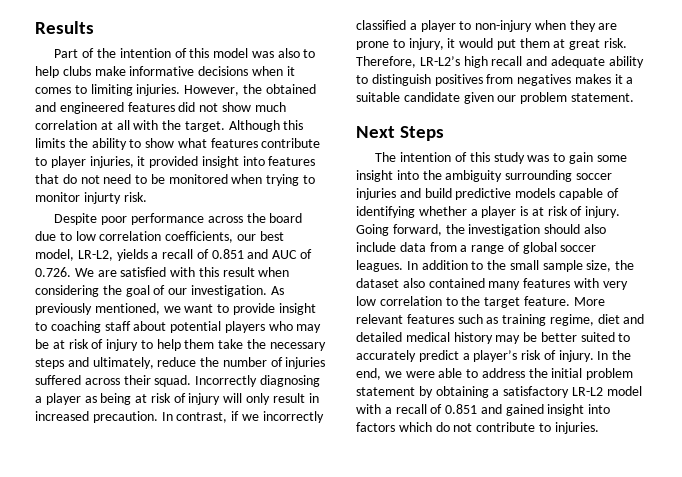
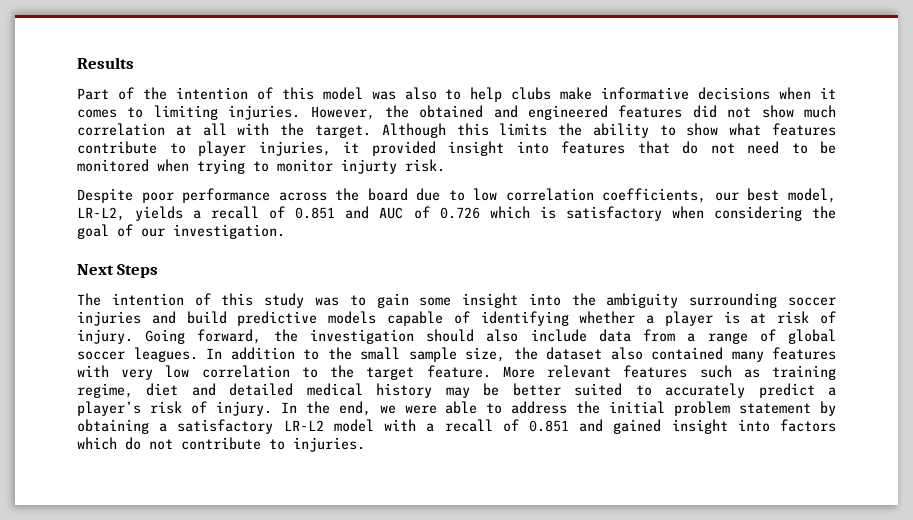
- Despite poor performance across the board due to low correlation coefficients, our best model, LR-L2, yields a recall of 0.851 and AUC of 0.726. We are satisfied with this result when considering the goal of our investigation. As previously mentioned, we want to provide insight to coaching staff about potential players who may be at risk of injury to help them take the necessary steps and ultimately, reduce the number of injuries suffered across their squad. Incorrectly diagnosing a player as being at risk of injury will only result in increased precaution. In contrast, if we incorrectly classified a player to non-injury when they are prone to injury, it would put them at great risk. Therefore, LR-L2’s high recall and adequate ability to distinguish positives from negatives makes it a suitable candidate given our problem statement.
+ Despite poor performance across the board due to low correlation coefficients, our best model, LR-L2, yields a recall of 0.851 and AUC of 0.726 which is satisfactory when considering the goal of our investigation.

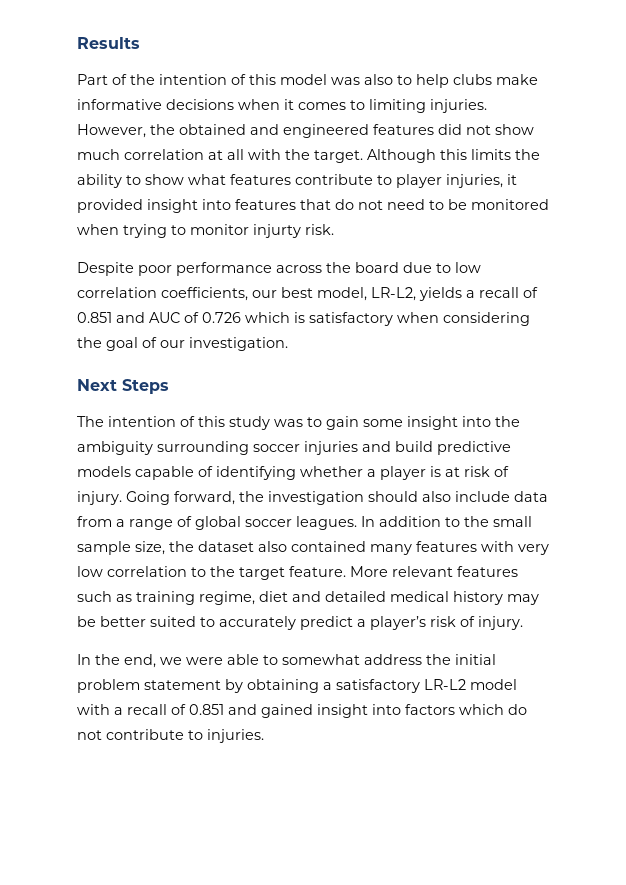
- More relevant features such as training regime, diet and detailed medical history may be better suited to accurately predict a player’s risk of injury. In the end, we were able to address the initial problem statement by obtaining a satisfactory LR-L2 model with a recall of 0.851 and gained insight into factors which do not contribute to injuries.
+ More relevant features such as training regime, diet and detailed medical history may be better suited to accurately predict a player’s risk of injury.
+ In the end, we were able to somewhat address the initial problem statement by obtaining a satisfactory LR-L2 model with a recall of 0.851 and gained insight into factors which do not contribute to injuries.

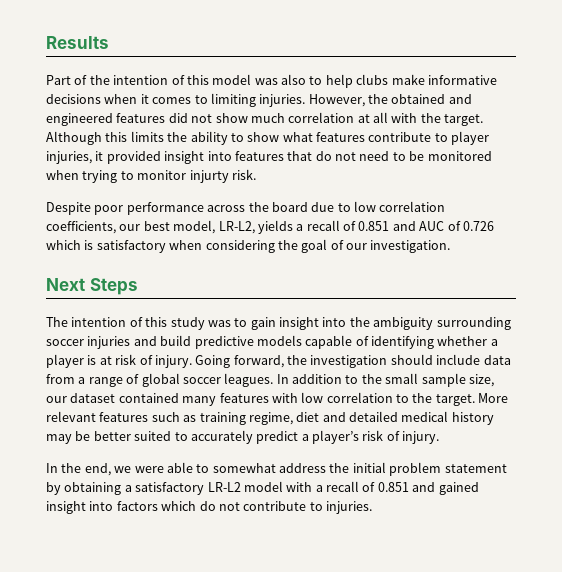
- The intention of this study was to gain some insight into the ambiguity surrounding soccer injuries and build predictive models capable of identifying whether a player is at risk of injury.
+ The intention of this study was to gain insight into the ambiguity surrounding soccer injuries and build predictive models capable of identifying whether a player is at risk of injury.
- Going forward, the investigation should also include data from a range of global soccer leagues.
+ Going forward, the investigation should include data from a range of global soccer leagues.
- In addition to the small sample size, the dataset also contained many features with very low correlation to the target feature.
+ In addition to the small sample size, our dataset contained many features with low correlation to the target.

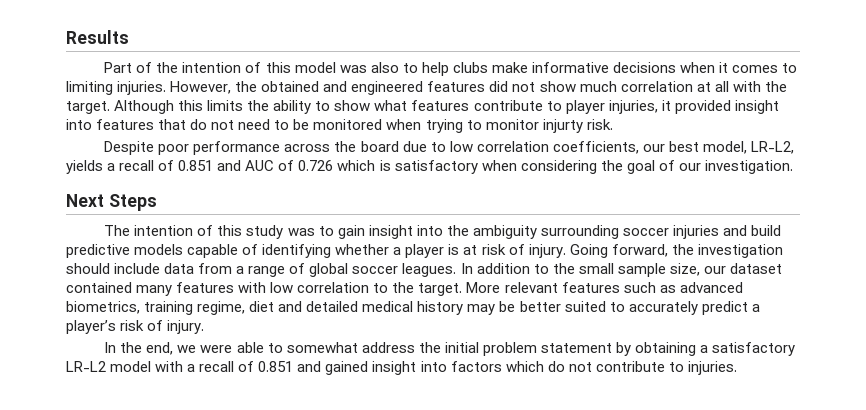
- More relevant features such as training regime, diet and detailed medical history may be better suited to accurately predict a player’s risk of injury.
+ More relevant features such as advanced biometrics, training regime, diet and detailed medical history may be better suited to accurately predict a player’s risk of injury.

